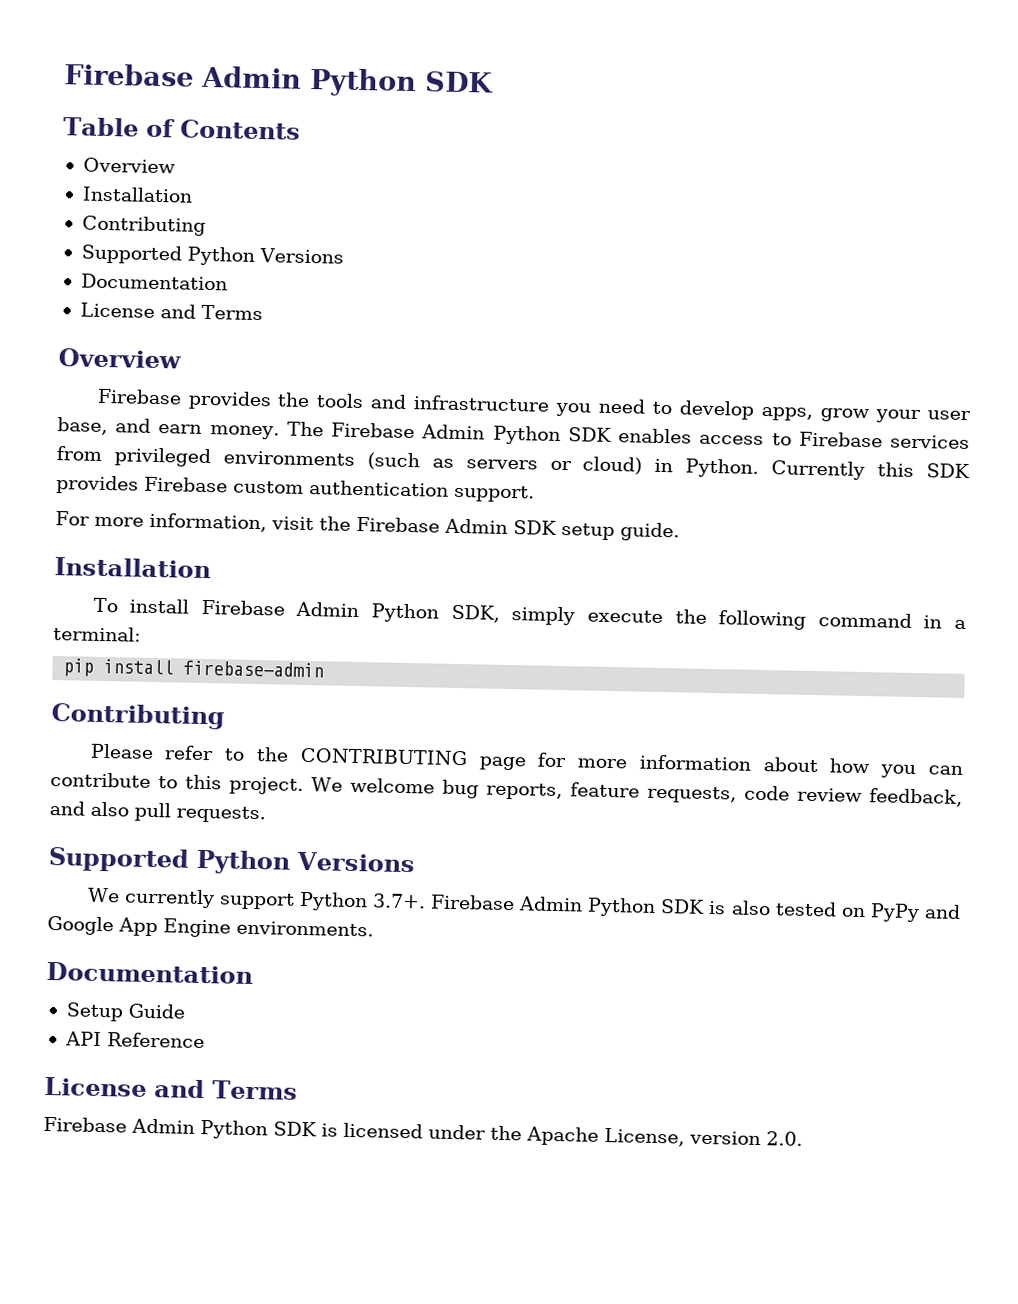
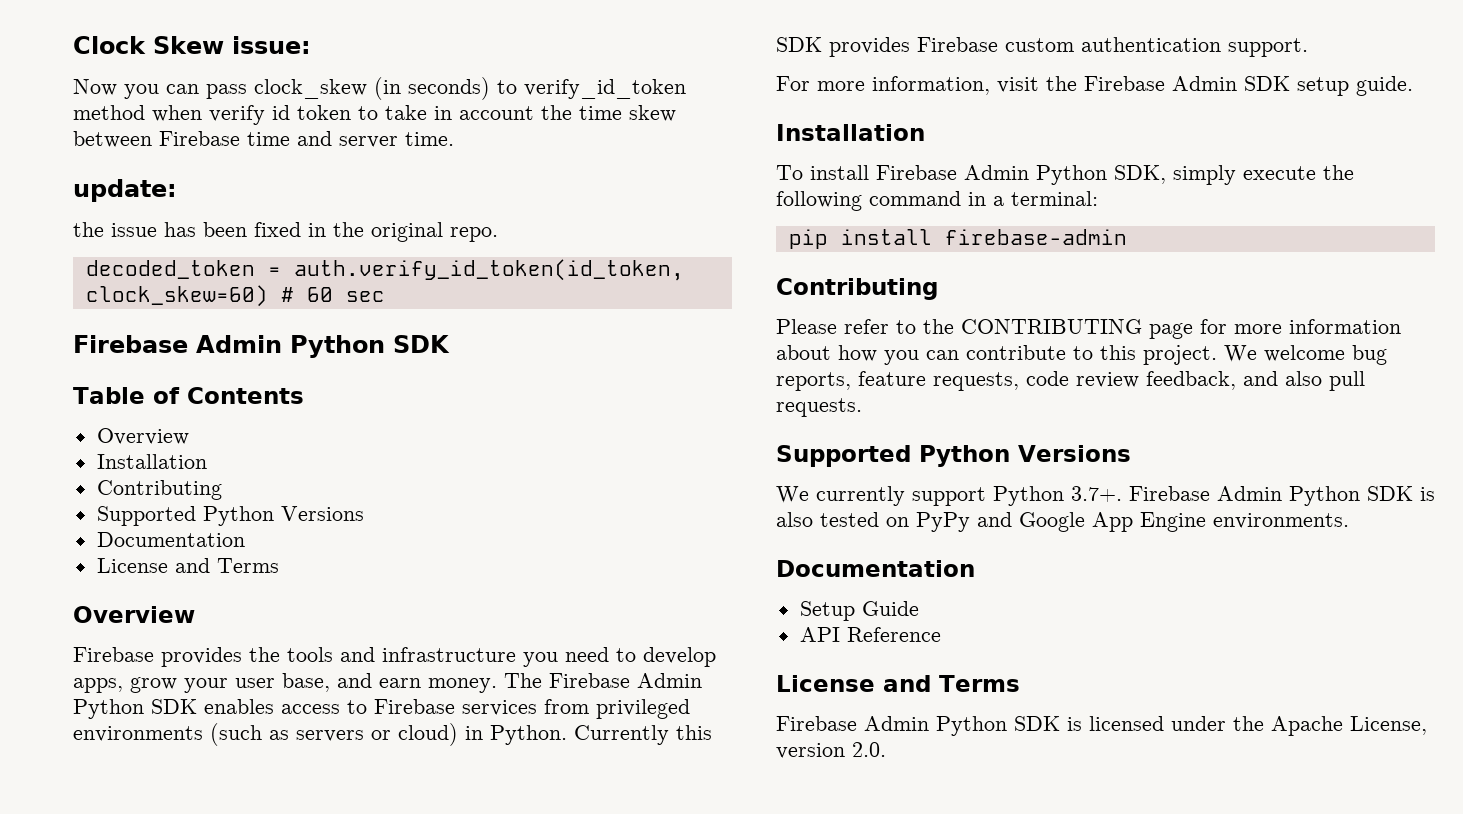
+ Clock Skew issue:
+ Now you can pass clock_skew (in seconds) to verify_id_token method when verify id token to take in account the time skew between Firebase time and server time.
+ update:
+ the issue has been fixed in the original repo.
+ decoded_token = auth.verify_id_token(id_token, clock_skew=60) # 60 sec

